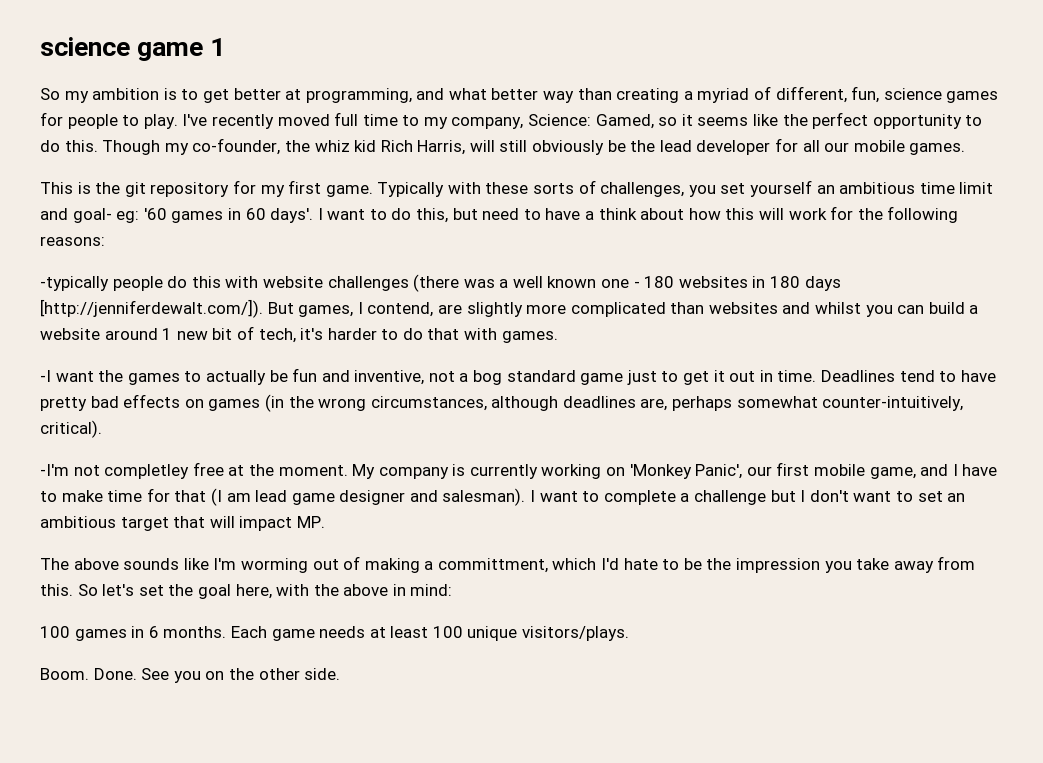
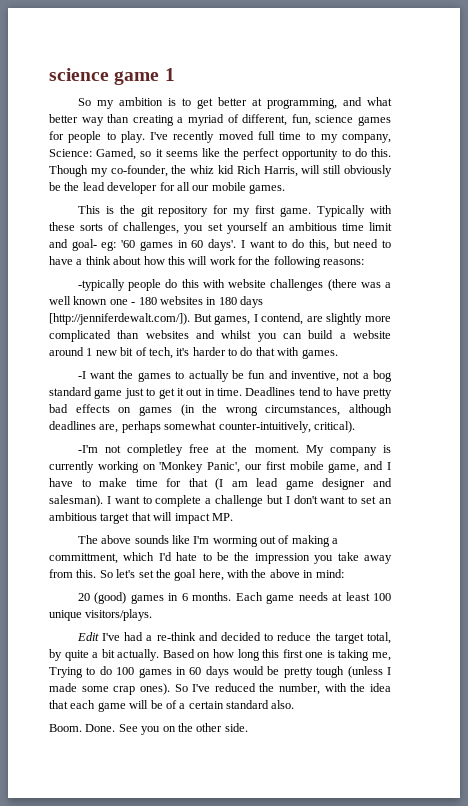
- 100 games in 6 months.
+ 20 (good) games in 6 months.
+ Edit I've had a re-think and decided to reduce the target total, by quite a bit actually. Based on how long this first one is taking me, Trying to do 100 games in 60 days would be pretty tough (unless I made some crap ones). So I've reduced the number, with the idea that each game will be of a certain standard also.

